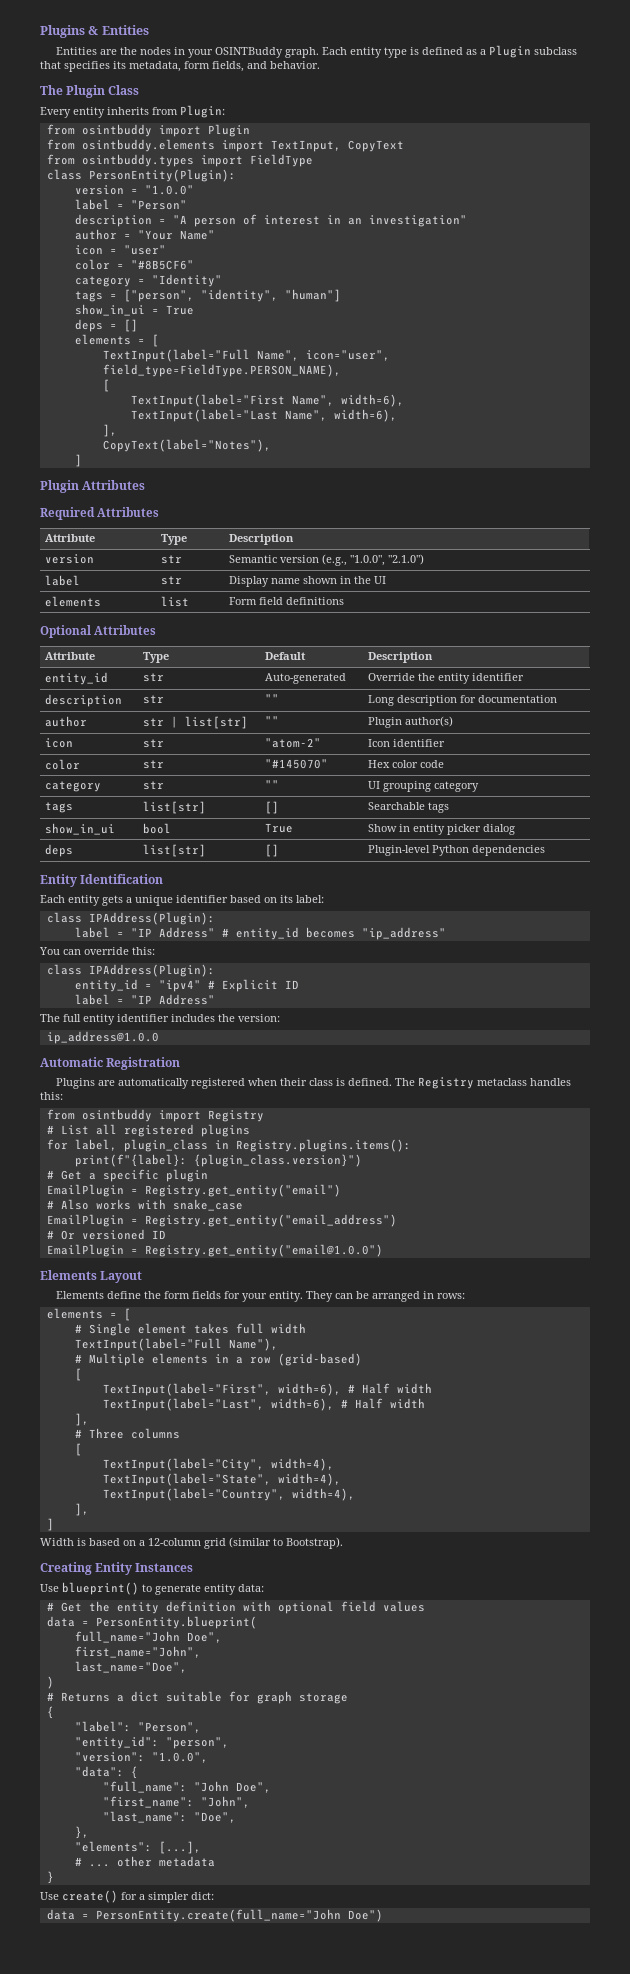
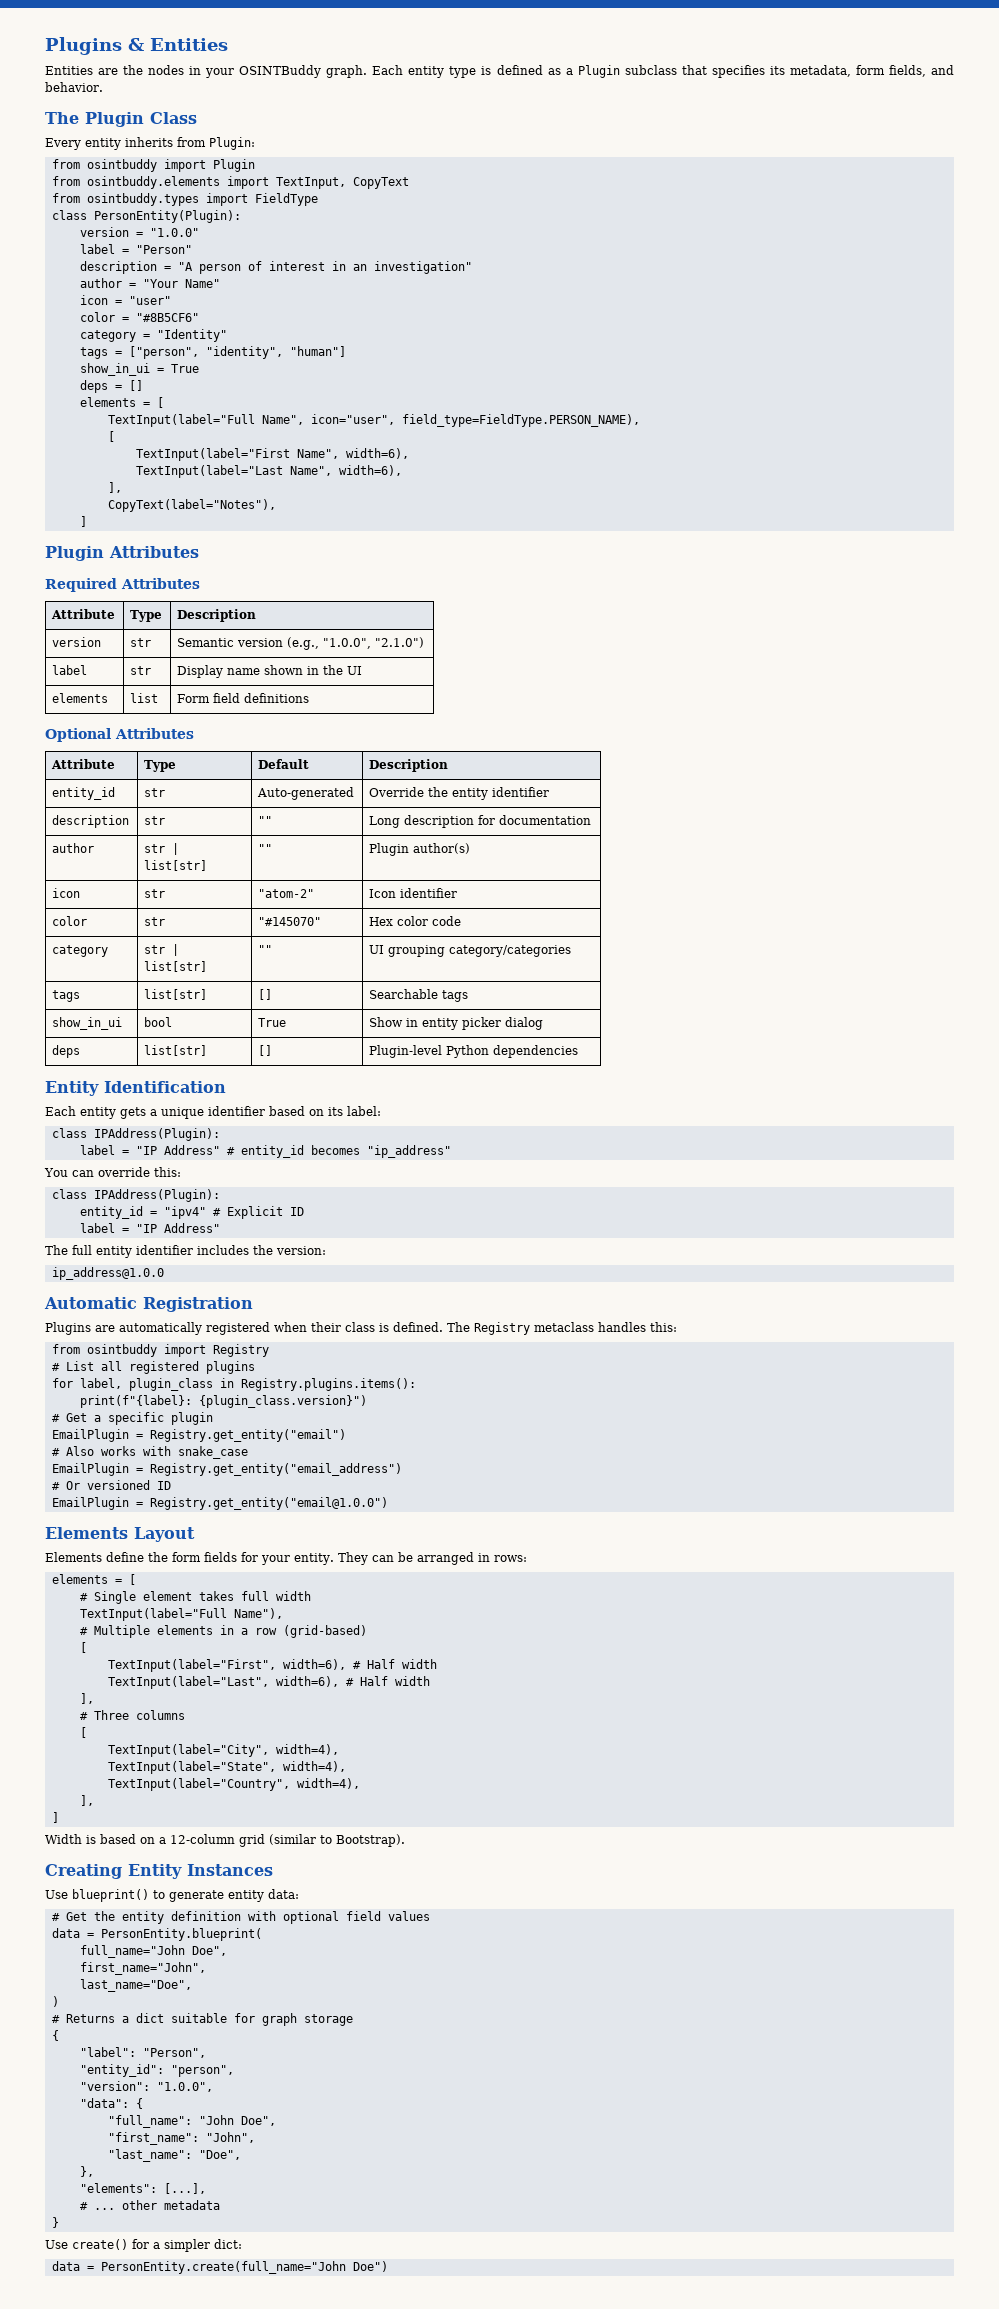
- category | str | "" | UI grouping category
+ category | str | list[str] | "" | UI grouping category/categories

